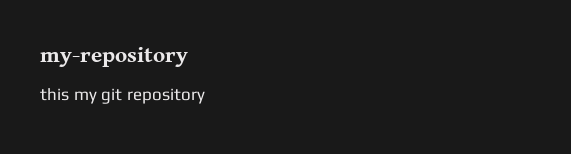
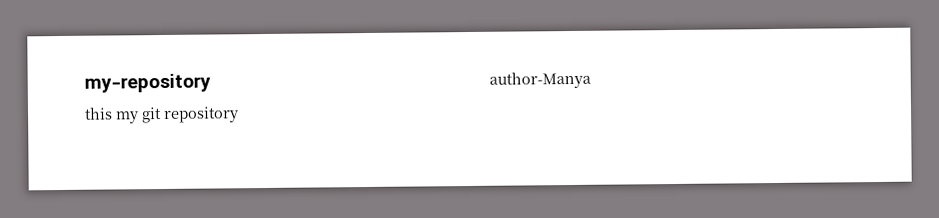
+ author-Manya

